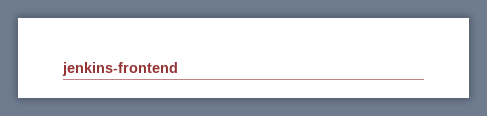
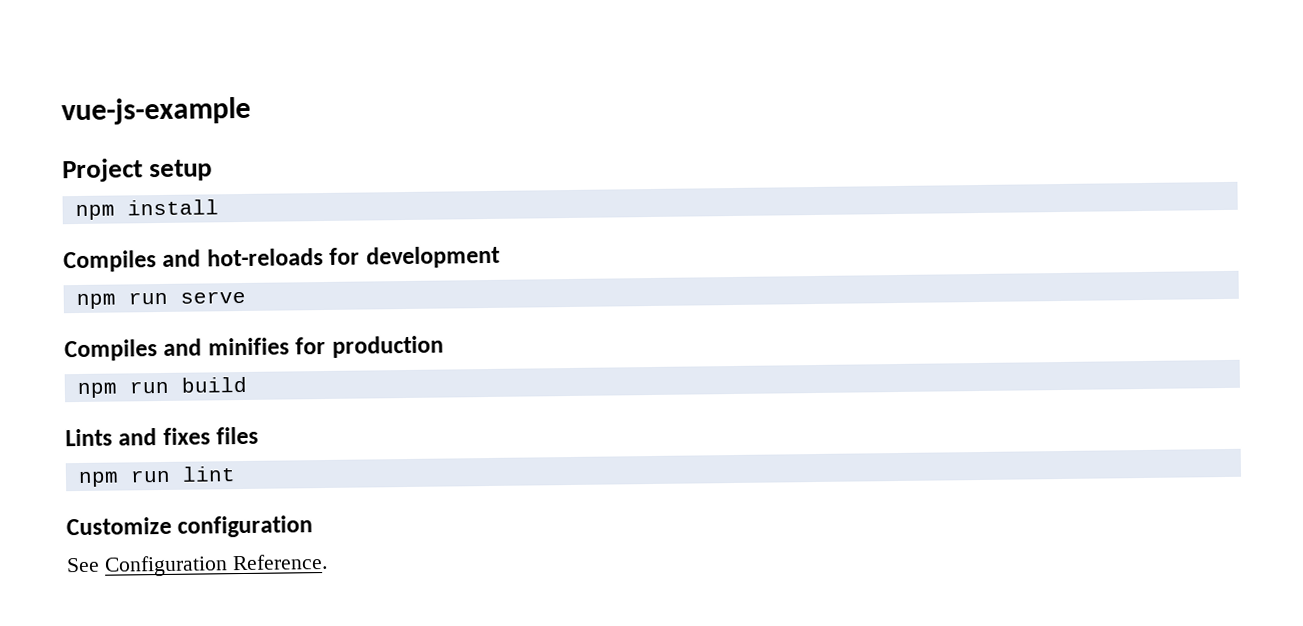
- jenkins-frontend
+ vue-js-example
+ Project setup
+ npm install
+ Compiles and hot-reloads for development
+ npm run serve
+ Compiles and minifies for production
+ npm run build
+ Lints and fixes files
+ npm run lint
+ Customize configuration
+ See Configuration Reference.

